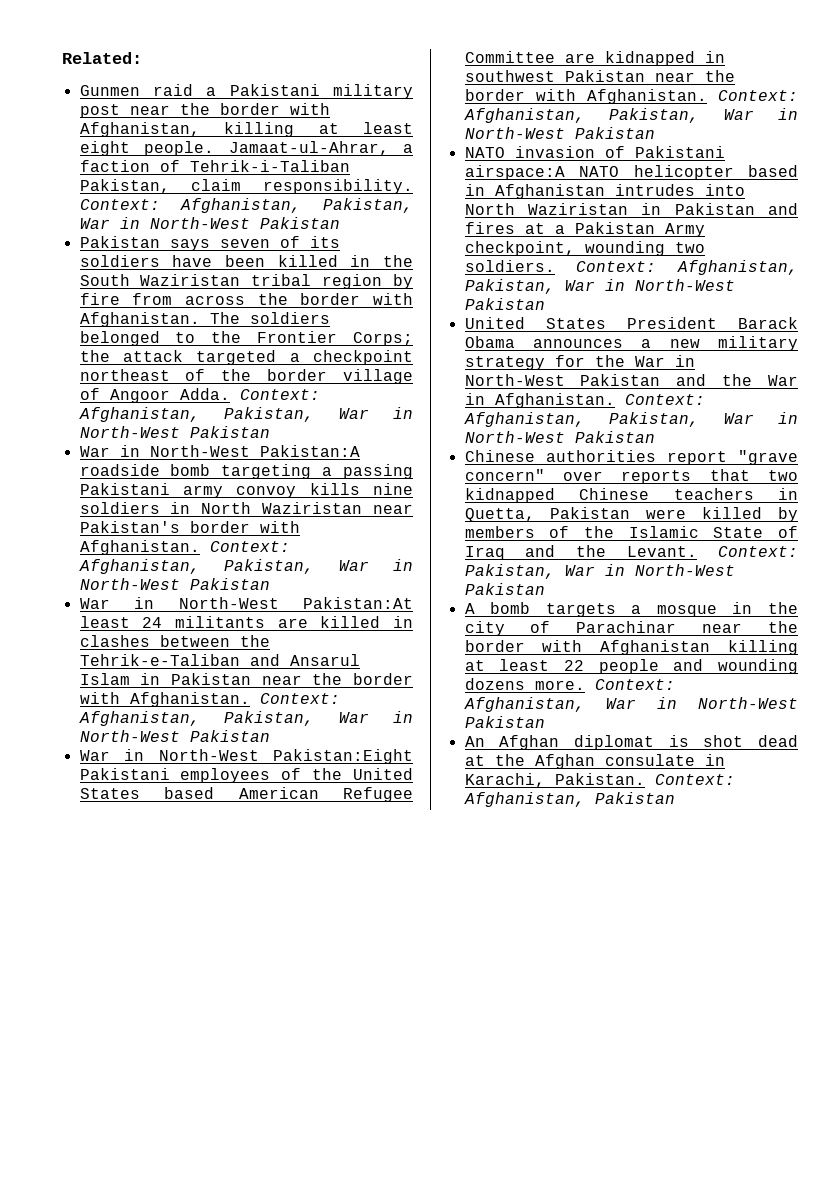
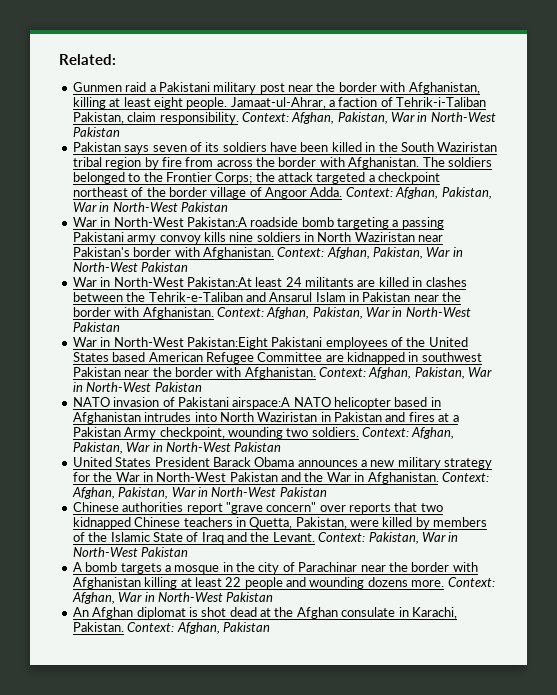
- Jamaat-ul-Ahrar, a faction of Tehrik-i-Taliban Pakistan, claim responsibility. Context: Afghanistan, Pakistan, War in North-West Pakistan
+ Jamaat-ul-Ahrar, a faction of Tehrik-i-Taliban Pakistan, claim responsibility. Context: Afghan, Pakistan, War in North-West Pakistan
- The soldiers belonged to the Frontier Corps; the attack targeted a checkpoint northeast of the border village of Angoor Adda. Context: Afghanistan, Pakistan, War in North-West Pakistan
+ The soldiers belonged to the Frontier Corps; the attack targeted a checkpoint northeast of the border village of Angoor Adda. Context: Afghan, Pakistan, War in North-West Pakistan
- War in North-West Pakistan:A roadside bomb targeting a passing Pakistani army convoy kills nine soldiers in North Waziristan near Pakistan's border with Afghanistan. Context: Afghanistan, Pakistan, War in North-West Pakistan
+ War in North-West Pakistan:A roadside bomb targeting a passing Pakistani army convoy kills nine soldiers in North Waziristan near Pakistan's border with Afghanistan. Context: Afghan, Pakistan, War in North-West Pakistan
- War in North-West Pakistan:At least 24 militants are killed in clashes between the Tehrik-e-Taliban and Ansarul Islam in Pakistan near the border with Afghanistan. Context: Afghanistan, Pakistan, War in North-West Pakistan
+ War in North-West Pakistan:At least 24 militants are killed in clashes between the Tehrik-e-Taliban and Ansarul Islam in Pakistan near the border with Afghanistan. Context: Afghan, Pakistan, War in North-West Pakistan
- War in North-West Pakistan:Eight Pakistani employees of the United States based American Refugee Committee are kidnapped in southwest Pakistan near the border with Afghanistan. Context: Afghanistan, Pakistan, War in North-West Pakistan
+ War in North-West Pakistan:Eight Pakistani employees of the United States based American Refugee Committee are kidnapped in southwest Pakistan near the border with Afghanistan. Context: Afghan, Pakistan, War in North-West Pakistan
- NATO invasion of Pakistani airspace:A NATO helicopter based in Afghanistan intrudes into North Waziristan in Pakistan and fires at a Pakistan Army checkpoint, wounding two soldiers. Context: Afghanistan, Pakistan, War in North-West Pakistan
+ NATO invasion of Pakistani airspace:A NATO helicopter based in Afghanistan intrudes into North Waziristan in Pakistan and fires at a Pakistan Army checkpoint, wounding two soldiers. Context: Afghan, Pakistan, War in North-West Pakistan
- United States President Barack Obama announces a new military strategy for the War in North-West Pakistan and the War in Afghanistan. Context: Afghanistan, Pakistan, War in North-West Pakistan
+ United States President Barack Obama announces a new military strategy for the War in North-West Pakistan and the War in Afghanistan. Context: Afghan, Pakistan, War in North-West Pakistan
- Chinese authorities report "grave concern" over reports that two kidnapped Chinese teachers in Quetta, Pakistan were killed by members of the Islamic State of Iraq and the Levant.
+ Chinese authorities report "grave concern" over reports that two kidnapped Chinese teachers in Quetta, Pakistan, were killed by members of the Islamic State of Iraq and the Levant.
- Context: Afghanistan, War in North-West Pakistan
+ Context: Afghan, War in North-West Pakistan
- Context: Afghanistan, Pakistan
+ Context: Afghan, Pakistan

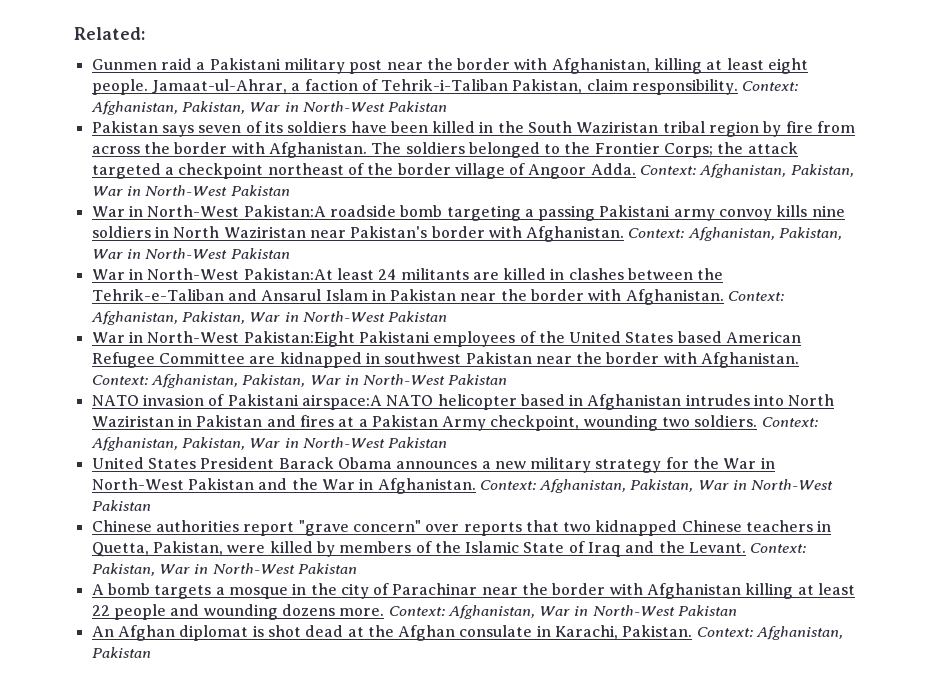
- Jamaat-ul-Ahrar, a faction of Tehrik-i-Taliban Pakistan, claim responsibility. Context: Afghan, Pakistan, War in North-West Pakistan
+ Jamaat-ul-Ahrar, a faction of Tehrik-i-Taliban Pakistan, claim responsibility. Context: Afghanistan, Pakistan, War in North-West Pakistan
- The soldiers belonged to the Frontier Corps; the attack targeted a checkpoint northeast of the border village of Angoor Adda. Context: Afghan, Pakistan, War in North-West Pakistan
+ The soldiers belonged to the Frontier Corps; the attack targeted a checkpoint northeast of the border village of Angoor Adda. Context: Afghanistan, Pakistan, War in North-West Pakistan
- War in North-West Pakistan:A roadside bomb targeting a passing Pakistani army convoy kills nine soldiers in North Waziristan near Pakistan's border with Afghanistan. Context: Afghan, Pakistan, War in North-West Pakistan
+ War in North-West Pakistan:A roadside bomb targeting a passing Pakistani army convoy kills nine soldiers in North Waziristan near Pakistan's border with Afghanistan. Context: Afghanistan, Pakistan, War in North-West Pakistan
- War in North-West Pakistan:At least 24 militants are killed in clashes between the Tehrik-e-Taliban and Ansarul Islam in Pakistan near the border with Afghanistan. Context: Afghan, Pakistan, War in North-West Pakistan
+ War in North-West Pakistan:At least 24 militants are killed in clashes between the Tehrik-e-Taliban and Ansarul Islam in Pakistan near the border with Afghanistan. Context: Afghanistan, Pakistan, War in North-West Pakistan
- War in North-West Pakistan:Eight Pakistani employees of the United States based American Refugee Committee are kidnapped in southwest Pakistan near the border with Afghanistan. Context: Afghan, Pakistan, War in North-West Pakistan
+ War in North-West Pakistan:Eight Pakistani employees of the United States based American Refugee Committee are kidnapped in southwest Pakistan near the border with Afghanistan. Context: Afghanistan, Pakistan, War in North-West Pakistan
- NATO invasion of Pakistani airspace:A NATO helicopter based in Afghanistan intrudes into North Waziristan in Pakistan and fires at a Pakistan Army checkpoint, wounding two soldiers. Context: Afghan, Pakistan, War in North-West Pakistan
+ NATO invasion of Pakistani airspace:A NATO helicopter based in Afghanistan intrudes into North Waziristan in Pakistan and fires at a Pakistan Army checkpoint, wounding two soldiers. Context: Afghanistan, Pakistan, War in North-West Pakistan
- United States President Barack Obama announces a new military strategy for the War in North-West Pakistan and the War in Afghanistan. Context: Afghan, Pakistan, War in North-West Pakistan
+ United States President Barack Obama announces a new military strategy for the War in North-West Pakistan and the War in Afghanistan. Context: Afghanistan, Pakistan, War in North-West Pakistan
- Context: Afghan, War in North-West Pakistan
+ Context: Afghanistan, War in North-West Pakistan
- Context: Afghan, Pakistan
+ Context: Afghanistan, Pakistan

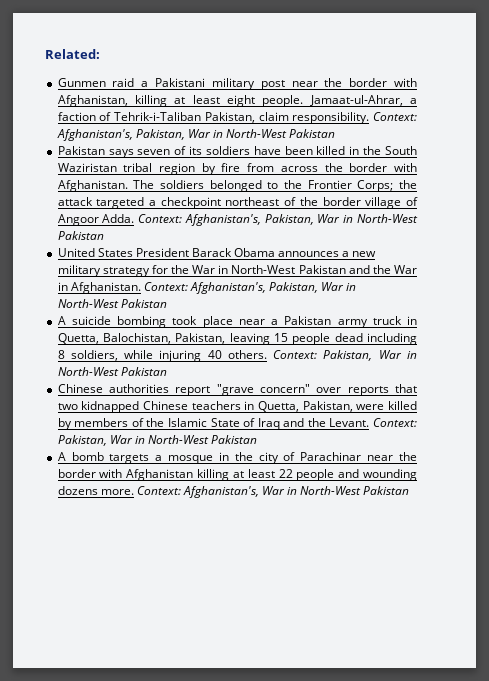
- Jamaat-ul-Ahrar, a faction of Tehrik-i-Taliban Pakistan, claim responsibility. Context: Afghanistan, Pakistan, War in North-West Pakistan
+ Jamaat-ul-Ahrar, a faction of Tehrik-i-Taliban Pakistan, claim responsibility. Context: Afghanistan's, Pakistan, War in North-West Pakistan
- The soldiers belonged to the Frontier Corps; the attack targeted a checkpoint northeast of the border village of Angoor Adda. Context: Afghanistan, Pakistan, War in North-West Pakistan
- War in North-West Pakistan:A roadside bomb targeting a passing Pakistani army convoy kills nine soldiers in North Waziristan near Pakistan's border with Afghanistan. Context: Afghanistan, Pakistan, War in North-West Pakistan
- War in North-West Pakistan:At least 24 militants are killed in clashes between the Tehrik-e-Taliban and Ansarul Islam in Pakistan near the border with Afghanistan. Context: Afghanistan, Pakistan, War in North-West Pakistan
- War in North-West Pakistan:Eight Pakistani employees of the United States based American Refugee Committee are kidnapped in southwest Pakistan near the border with Afghanistan. Context: Afghanistan, Pakistan, War in North-West Pakistan
- NATO invasion of Pakistani airspace:A NATO helicopter based in Afghanistan intrudes into North Waziristan in Pakistan and fires at a Pakistan Army checkpoint, wounding two soldiers. Context: Afghanistan, Pakistan, War in North-West Pakistan
+ The soldiers belonged to the Frontier Corps; the attack targeted a checkpoint northeast of the border village of Angoor Adda. Context: Afghanistan's, Pakistan, War in North-West Pakistan
- United States President Barack Obama announces a new military strategy for the War in North-West Pakistan and the War in Afghanistan. Context: Afghanistan, Pakistan, War in North-West Pakistan
+ United States President Barack Obama announces a new military strategy for the War in North-West Pakistan and the War in Afghanistan. Context: Afghanistan's, Pakistan, War in North-West Pakistan
+ A suicide bombing took place near a Pakistan army truck in Quetta, Balochistan, Pakistan, leaving 15 people dead including 8 soldiers, while injuring 40 others. Context: Pakistan, War in North-West Pakistan
- Context: Afghanistan, War in North-West Pakistan
- An Afghan diplomat is shot dead at the Afghan consulate in Karachi, Pakistan. Context: Afghanistan, Pakistan
+ Context: Afghanistan's, War in North-West Pakistan

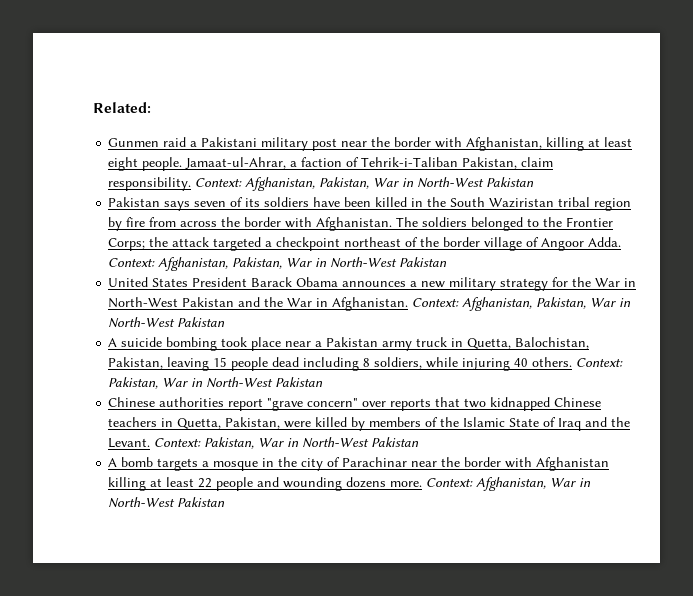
- Jamaat-ul-Ahrar, a faction of Tehrik-i-Taliban Pakistan, claim responsibility. Context: Afghanistan's, Pakistan, War in North-West Pakistan
+ Jamaat-ul-Ahrar, a faction of Tehrik-i-Taliban Pakistan, claim responsibility. Context: Afghanistan, Pakistan, War in North-West Pakistan
- The soldiers belonged to the Frontier Corps; the attack targeted a checkpoint northeast of the border village of Angoor Adda. Context: Afghanistan's, Pakistan, War in North-West Pakistan
+ The soldiers belonged to the Frontier Corps; the attack targeted a checkpoint northeast of the border village of Angoor Adda. Context: Afghanistan, Pakistan, War in North-West Pakistan
- United States President Barack Obama announces a new military strategy for the War in North-West Pakistan and the War in Afghanistan. Context: Afghanistan's, Pakistan, War in North-West Pakistan
+ United States President Barack Obama announces a new military strategy for the War in North-West Pakistan and the War in Afghanistan. Context: Afghanistan, Pakistan, War in North-West Pakistan
- Context: Afghanistan's, War in North-West Pakistan
+ Context: Afghanistan, War in North-West Pakistan

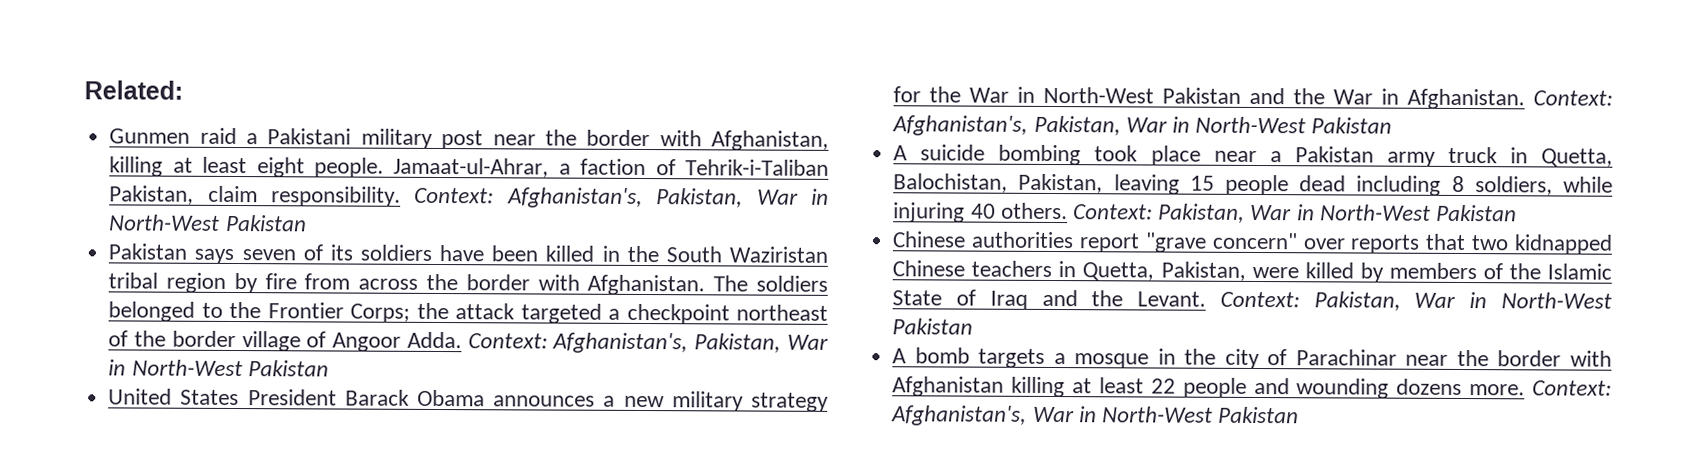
- Jamaat-ul-Ahrar, a faction of Tehrik-i-Taliban Pakistan, claim responsibility. Context: Afghanistan, Pakistan, War in North-West Pakistan
+ Jamaat-ul-Ahrar, a faction of Tehrik-i-Taliban Pakistan, claim responsibility. Context: Afghanistan's, Pakistan, War in North-West Pakistan
- The soldiers belonged to the Frontier Corps; the attack targeted a checkpoint northeast of the border village of Angoor Adda. Context: Afghanistan, Pakistan, War in North-West Pakistan
+ The soldiers belonged to the Frontier Corps; the attack targeted a checkpoint northeast of the border village of Angoor Adda. Context: Afghanistan's, Pakistan, War in North-West Pakistan
- United States President Barack Obama announces a new military strategy for the War in North-West Pakistan and the War in Afghanistan. Context: Afghanistan, Pakistan, War in North-West Pakistan
+ United States President Barack Obama announces a new military strategy for the War in North-West Pakistan and the War in Afghanistan. Context: Afghanistan's, Pakistan, War in North-West Pakistan
- Context: Afghanistan, War in North-West Pakistan
+ Context: Afghanistan's, War in North-West Pakistan

